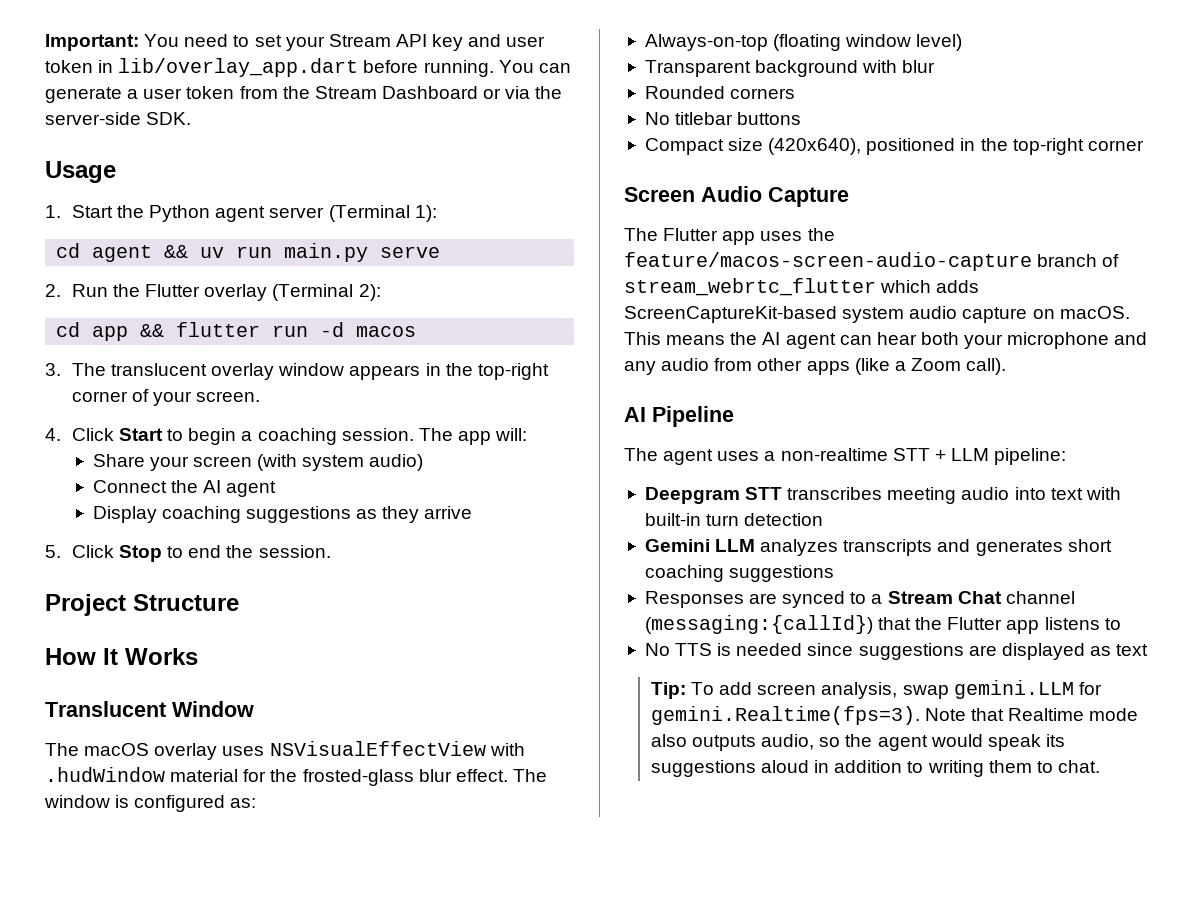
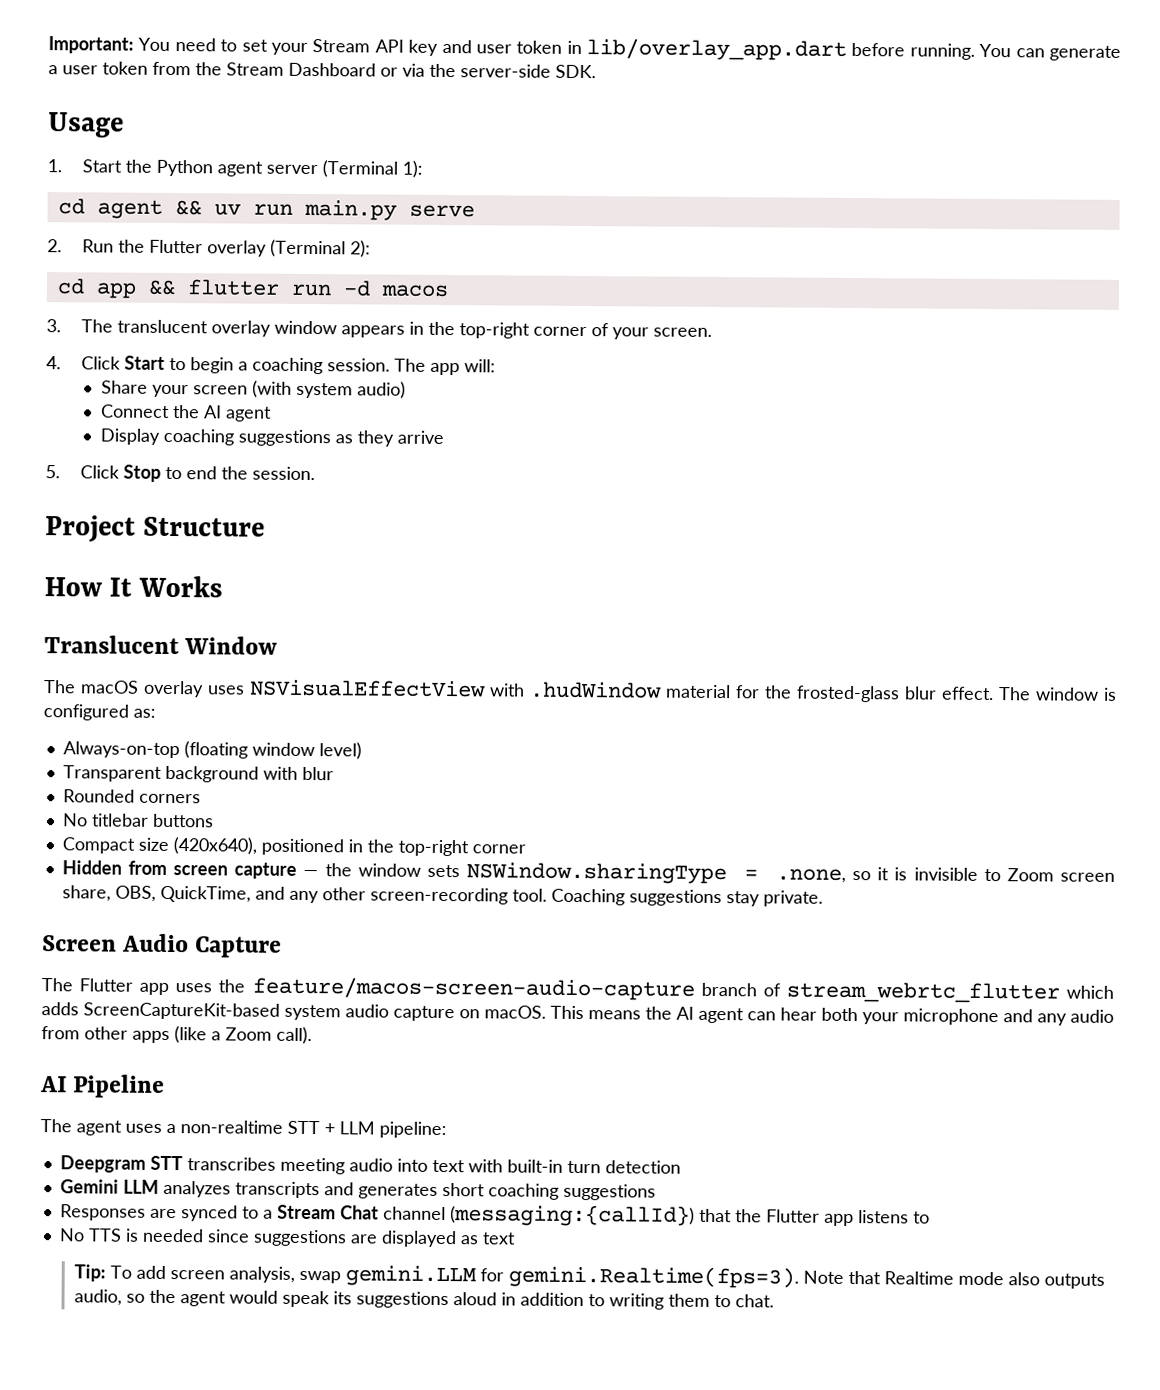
+ Hidden from screen capture — the window sets NSWindow.sharingType = .none, so it is invisible to Zoom screen share, OBS, QuickTime, and any other screen-recording tool. Coaching suggestions stay private.

